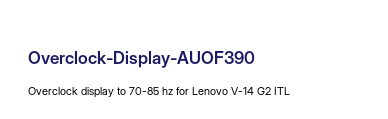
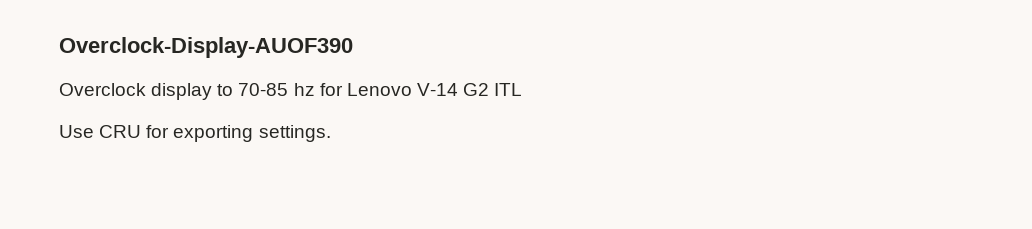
+ Use CRU for exporting settings.

